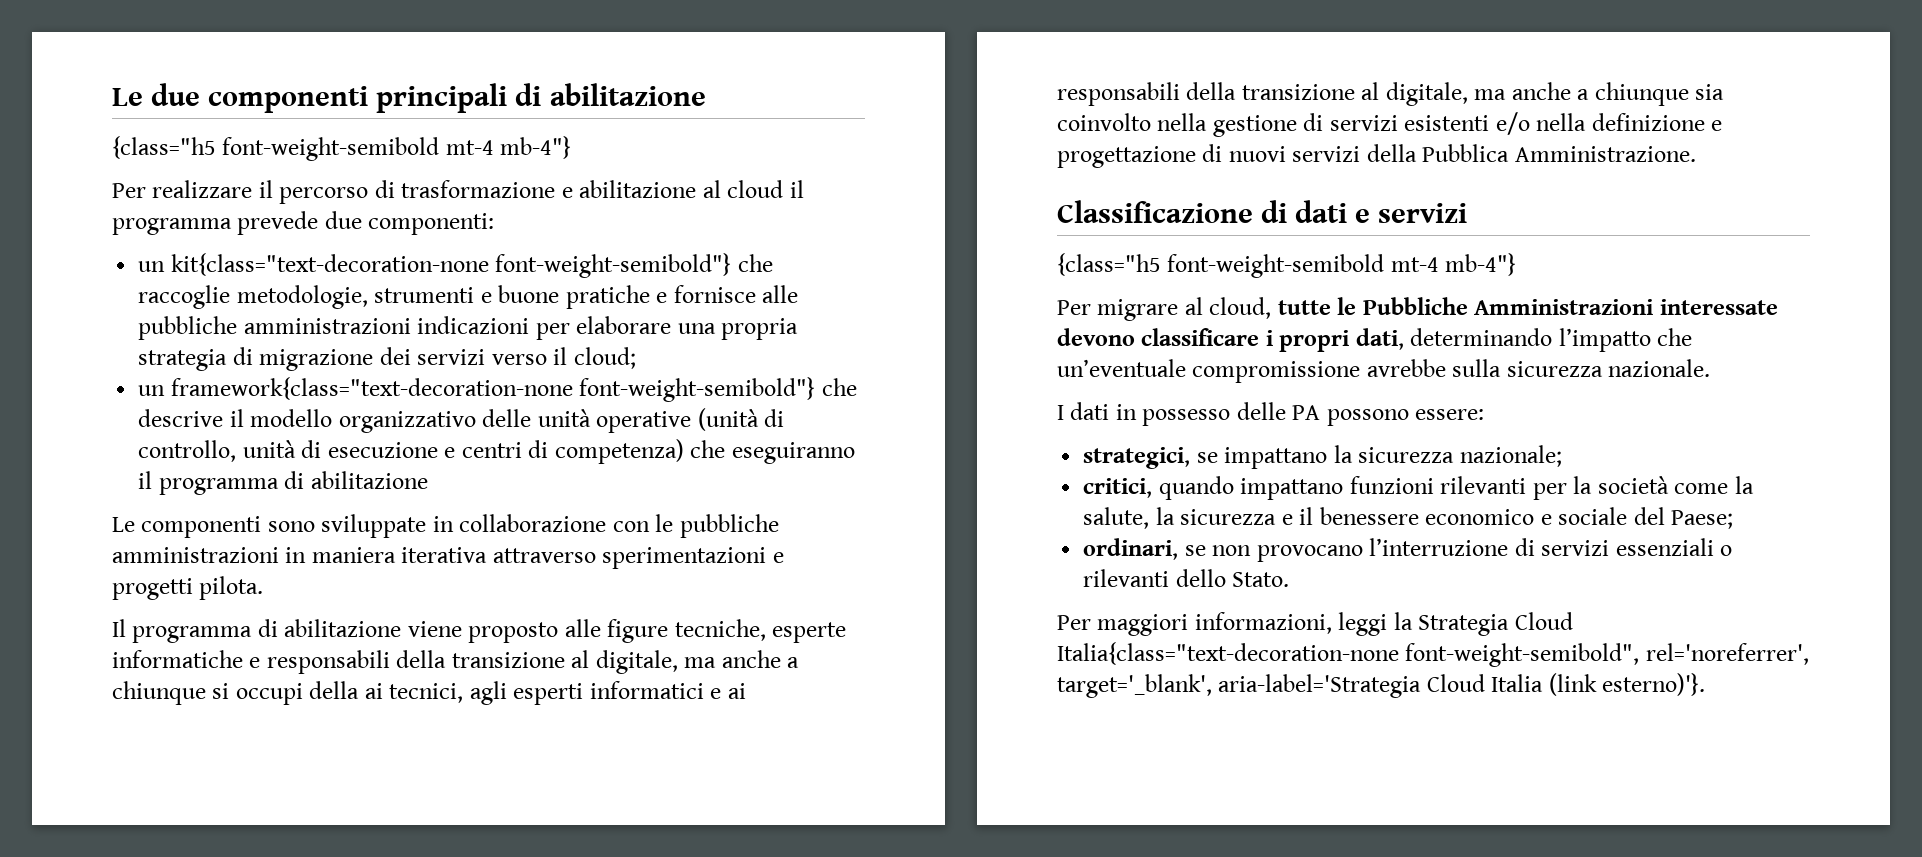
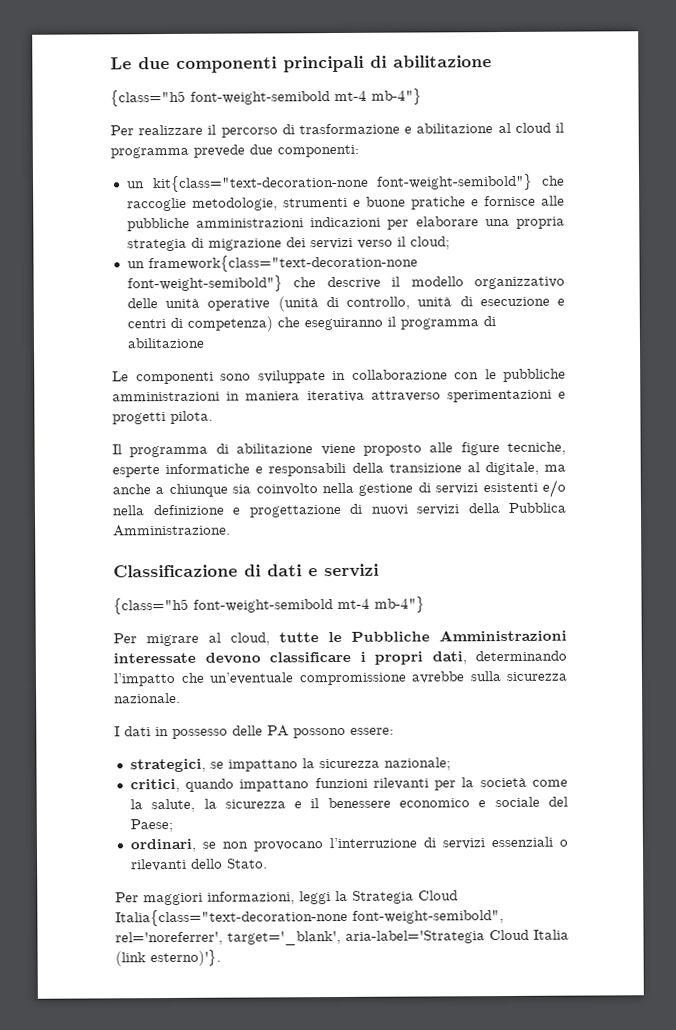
- Il programma di abilitazione viene proposto alle figure tecniche, esperte informatiche e responsabili della transizione al digitale, ma anche a chiunque si occupi della ai tecnici, agli esperti informatici e ai responsabili della transizione al digitale, ma anche a chiunque sia coinvolto nella gestione di servizi esistenti e/o nella definizione e progettazione di nuovi servizi della Pubblica Amministrazione.
+ Il programma di abilitazione viene proposto alle figure tecniche, esperte informatiche e responsabili della transizione al digitale, ma anche a chiunque sia coinvolto nella gestione di servizi esistenti e/o nella definizione e progettazione di nuovi servizi della Pubblica Amministrazione.

